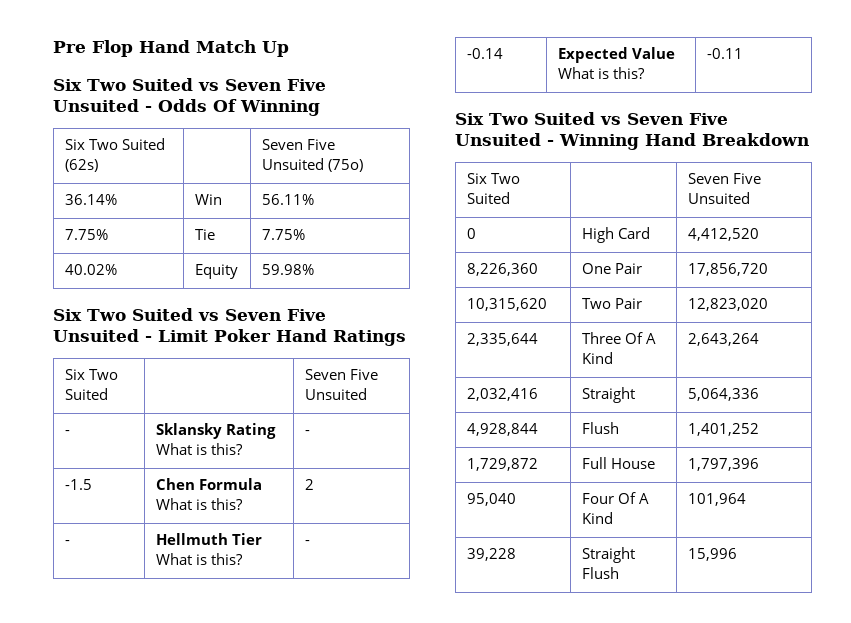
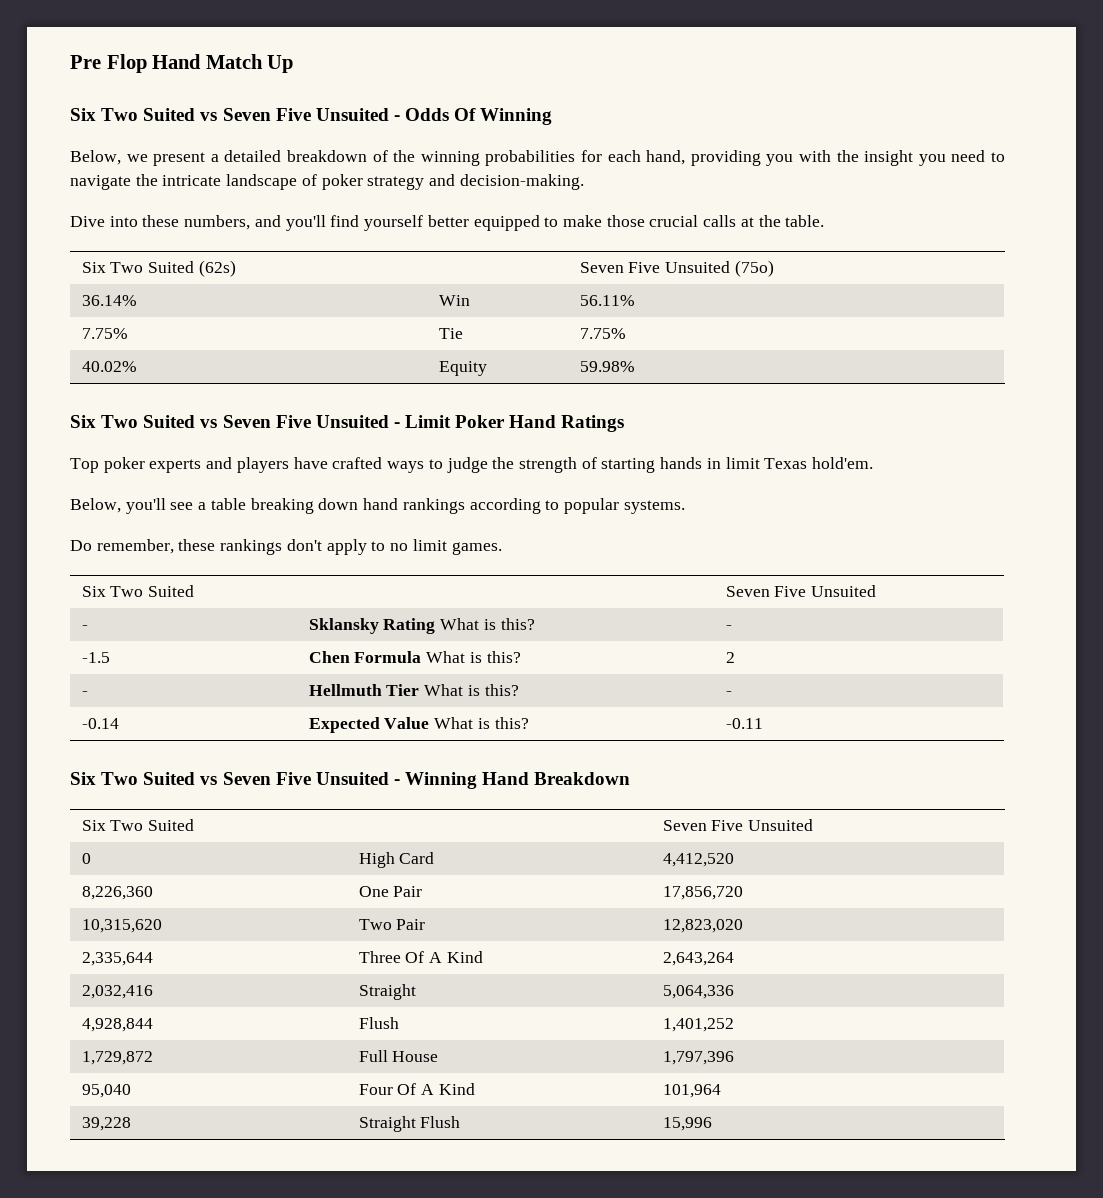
+ Below, we present a detailed breakdown of the winning probabilities for each hand, providing you with the insight you need to navigate the intricate landscape of poker strategy and decision-making.
+ Dive into these numbers, and you'll find yourself better equipped to make those crucial calls at the table.
+ Top poker experts and players have crafted ways to judge the strength of starting hands in limit Texas hold'em.
+ Below, you'll see a table breaking down hand rankings according to popular systems.
+ Do remember, these rankings don't apply to no limit games.

